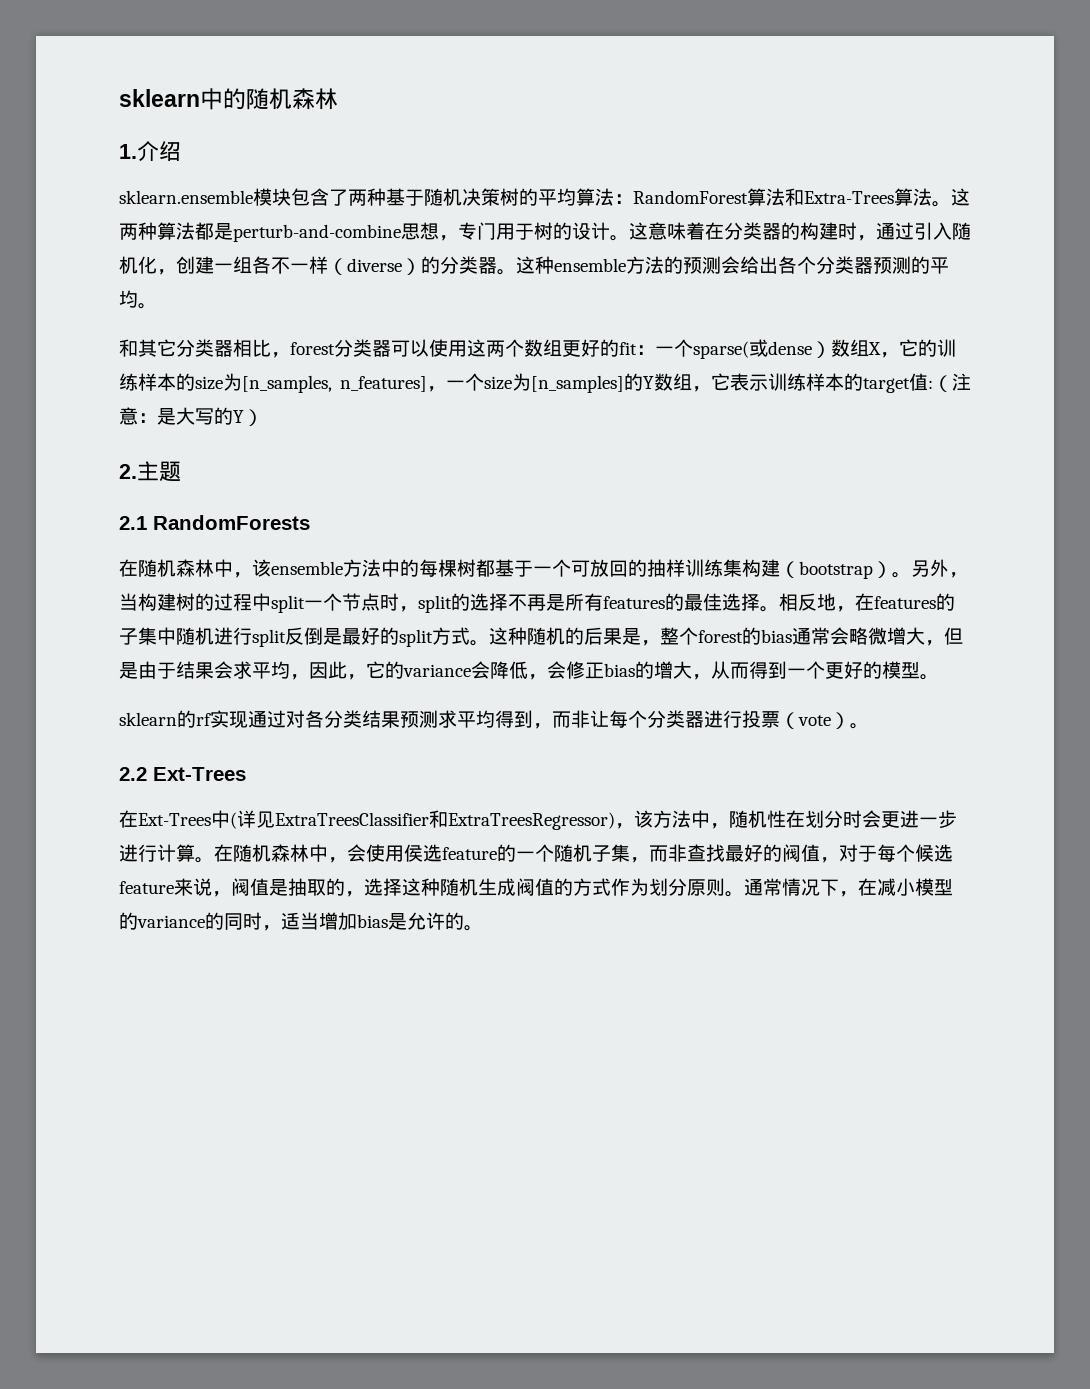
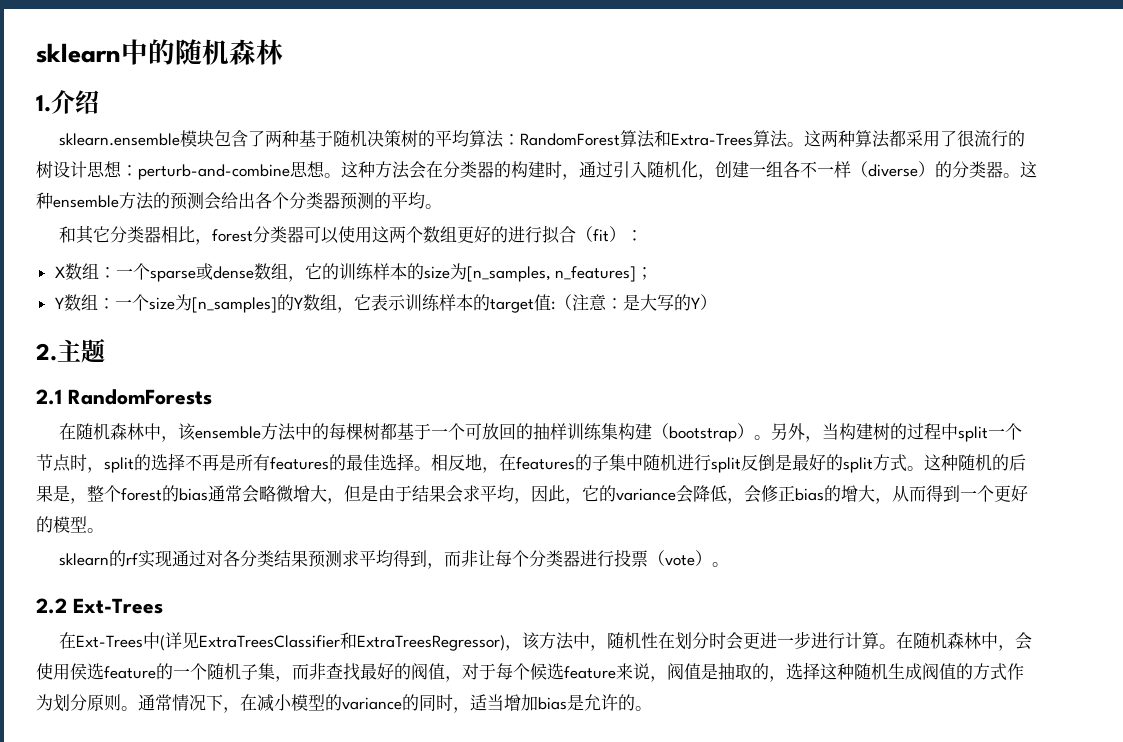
- 这两种算法都是perturb-and-combine思想，专门用于树的设计。这意味着在分类器的构建时，通过引入随机化，创建一组各不一样（diverse）的分类器。
+ 这两种算法都采用了很流行的树设计思想：perturb-and-combine思想。这种方法会在分类器的构建时，通过引入随机化，创建一组各不一样（diverse）的分类器。
- 和其它分类器相比，forest分类器可以使用这两个数组更好的fit：一个sparse(或dense）数组X，它的训练样本的size为[n_samples, n_features]，一个size为[n_samples]的Y数组，它表示训练样本的target值:（注意：是大写的Y）
+ 和其它分类器相比，forest分类器可以使用这两个数组更好的进行拟合（fit）：
+ X数组：一个sparse或dense数组，它的训练样本的size为[n_samples, n_features]；
+ Y数组：一个size为[n_samples]的Y数组，它表示训练样本的target值:（注意：是大写的Y）

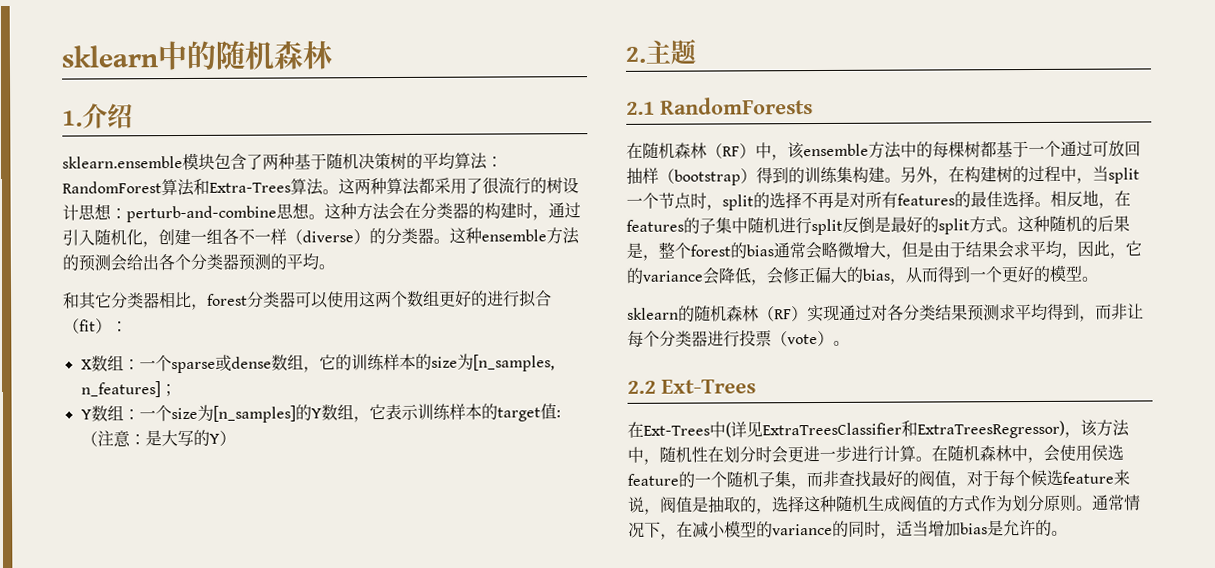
- 在随机森林中，该ensemble方法中的每棵树都基于一个可放回的抽样训练集构建（bootstrap）。
+ 在随机森林（RF）中，该ensemble方法中的每棵树都基于一个通过可放回抽样（bootstrap）得到的训练集构建。
- 另外，当构建树的过程中split一个节点时，split的选择不再是所有features的最佳选择。
+ 另外，在构建树的过程中，当split一个节点时，split的选择不再是对所有features的最佳选择。
- 这种随机的后果是，整个forest的bias通常会略微增大，但是由于结果会求平均，因此，它的variance会降低，会修正bias的增大，从而得到一个更好的模型。
+ 这种随机的后果是，整个forest的bias通常会略微增大，但是由于结果会求平均，因此，它的variance会降低，会修正偏大的bias，从而得到一个更好的模型。
- sklearn的rf实现通过对各分类结果预测求平均得到，而非让每个分类器进行投票（vote）。
+ sklearn的随机森林（RF）实现通过对各分类结果预测求平均得到，而非让每个分类器进行投票（vote）。

